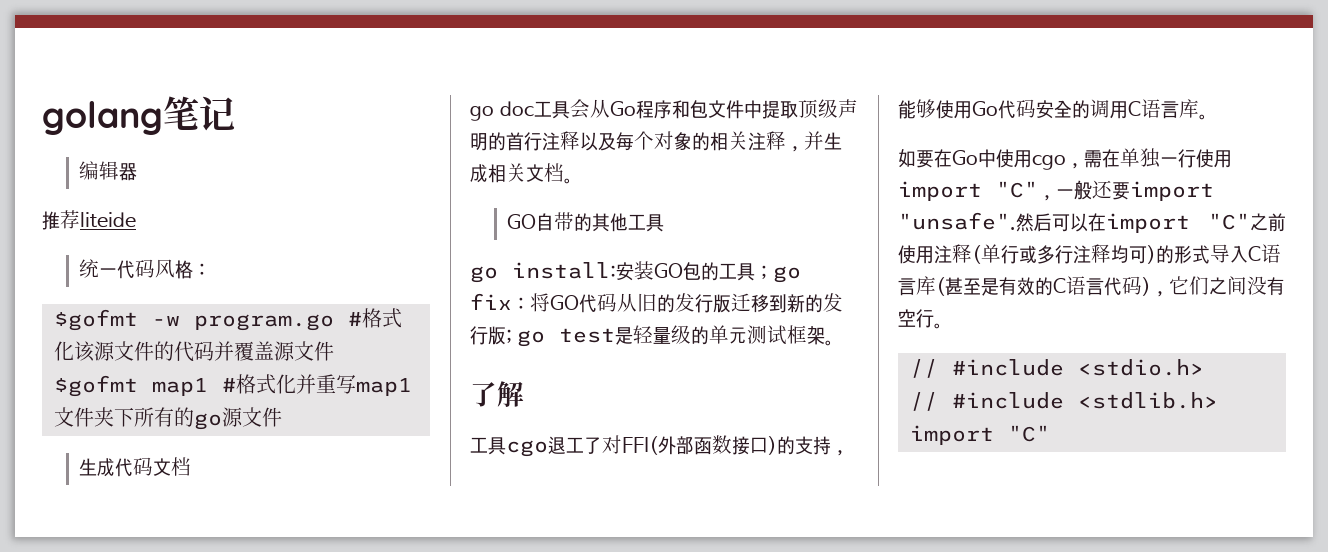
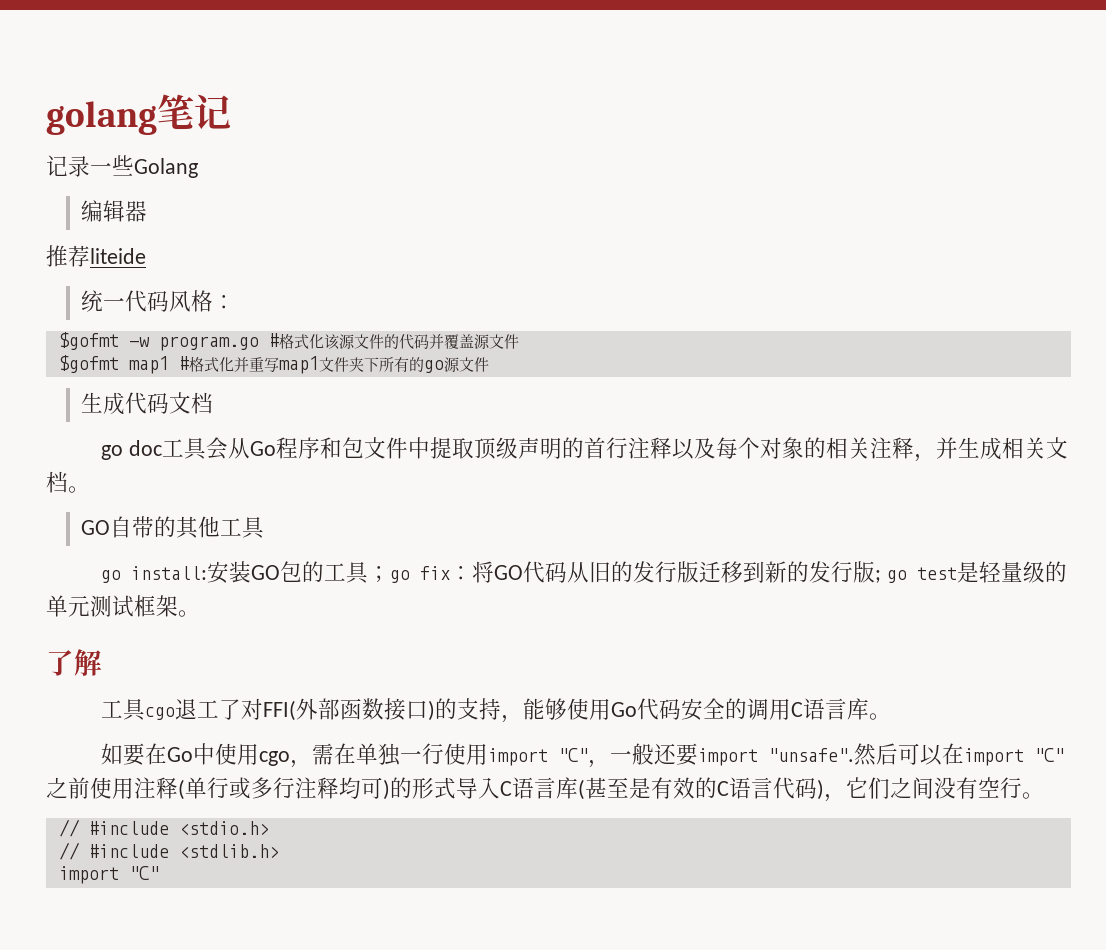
+ 记录一些Golang

